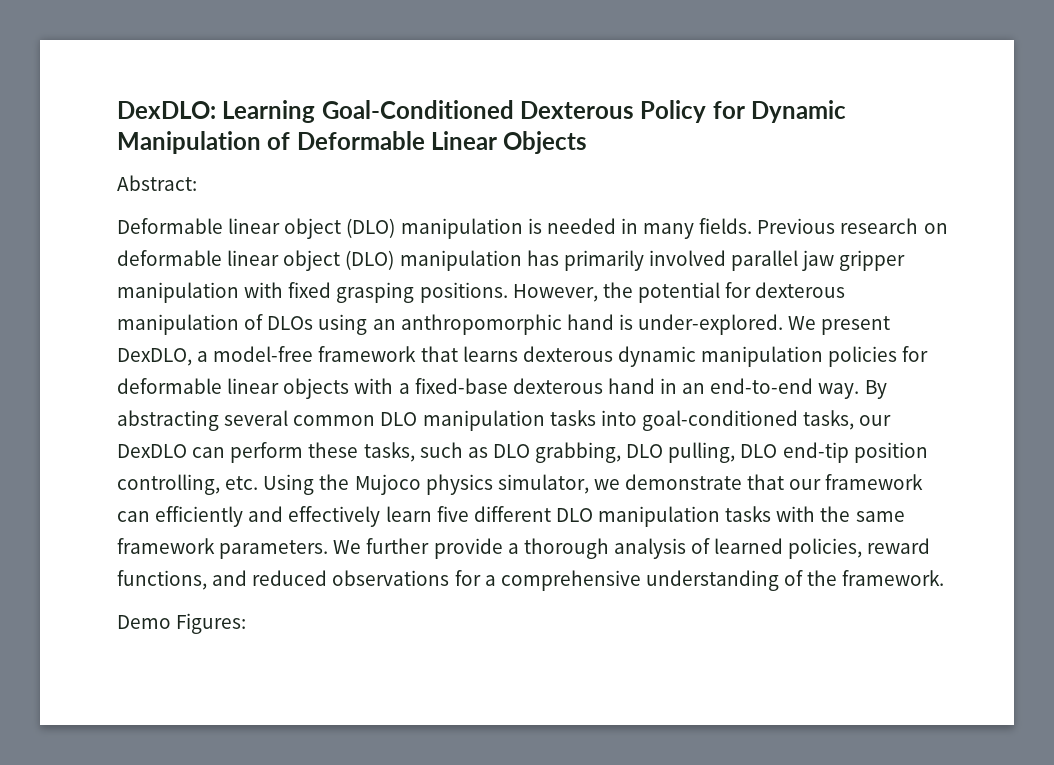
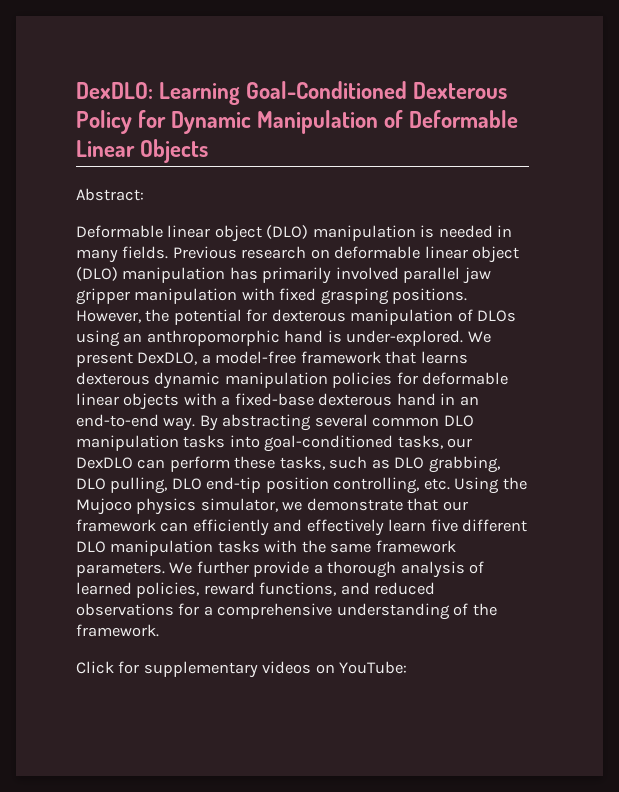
- Demo Figures:
+ Click for supplementary videos on YouTube:

